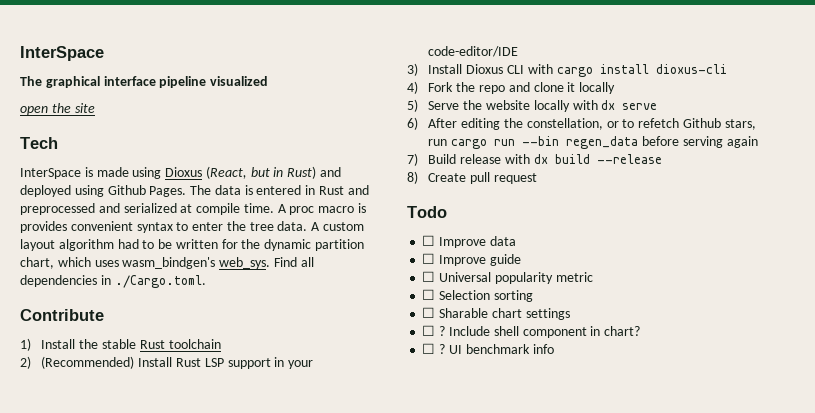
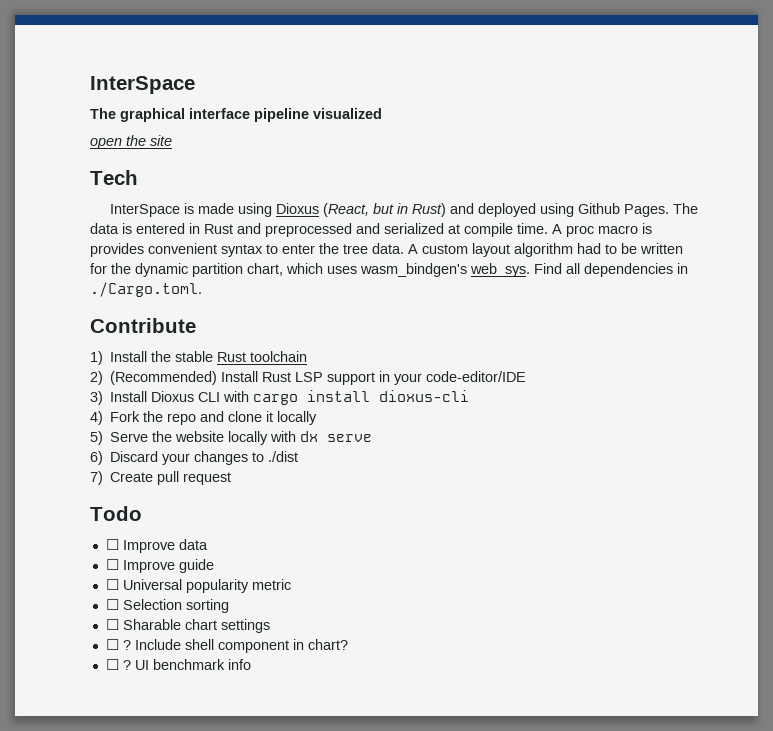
- 6) After editing the constellation, or to refetch Github stars, run cargo run --bin regen_data before serving again
- 7) Build release with dx build --release
- 8) Create pull request
+ 6) Discard your changes to ./dist
+ 7) Create pull request

